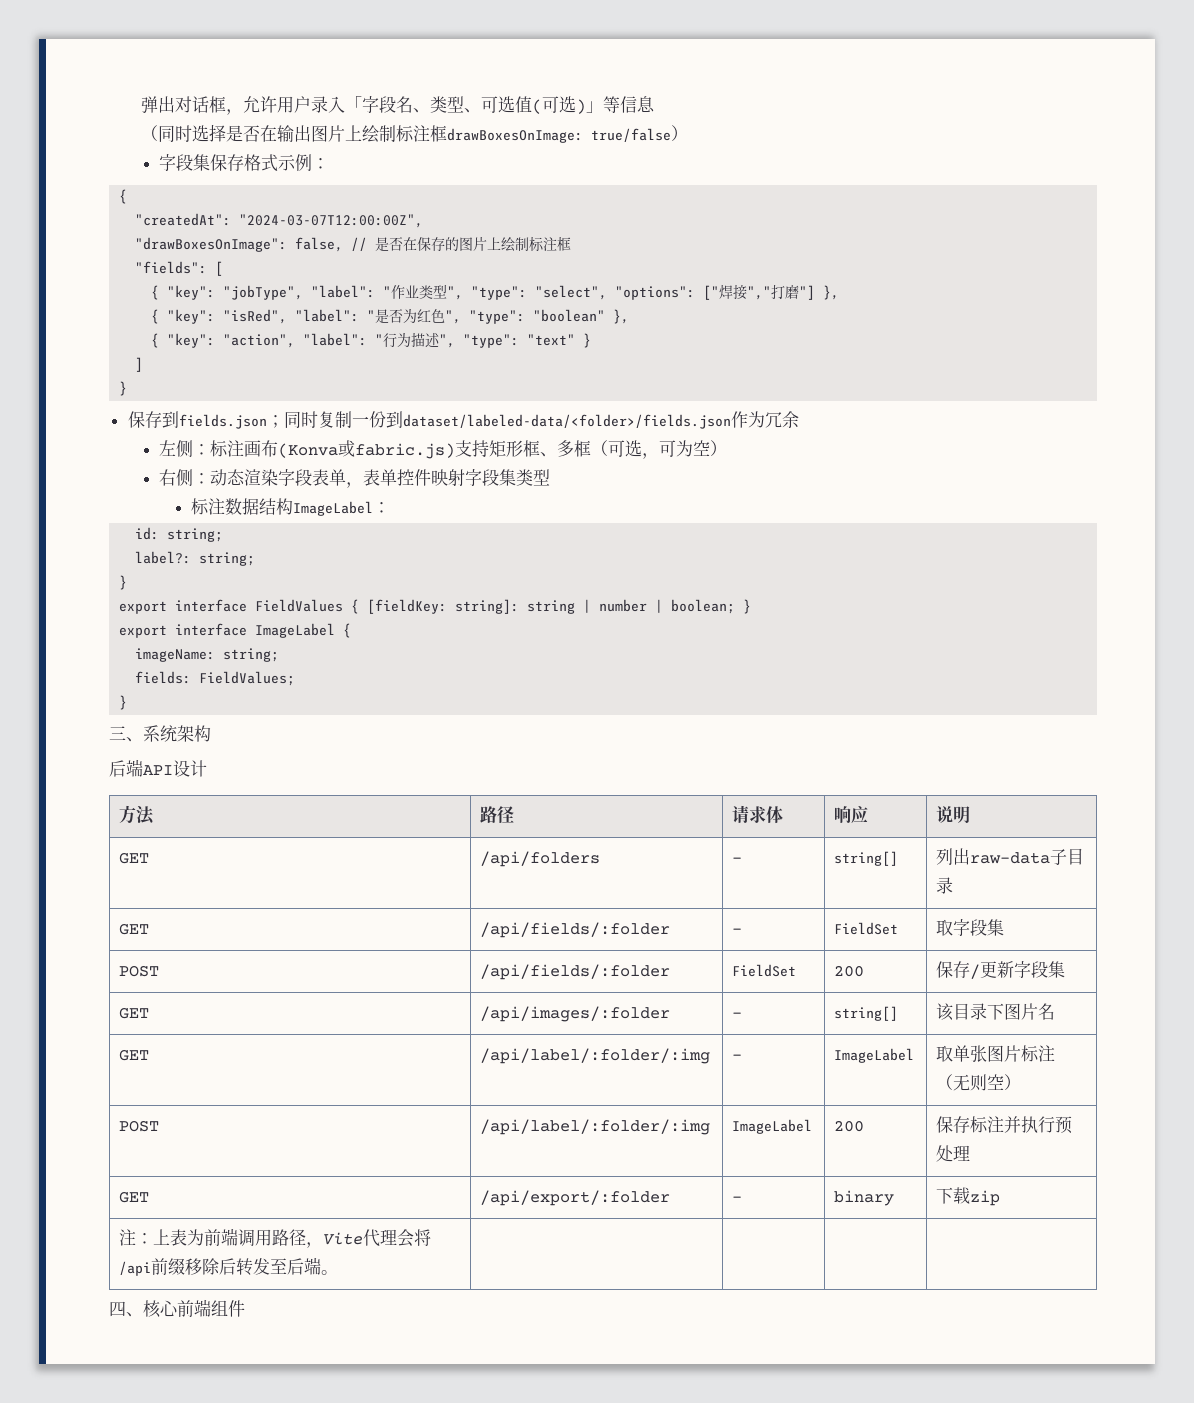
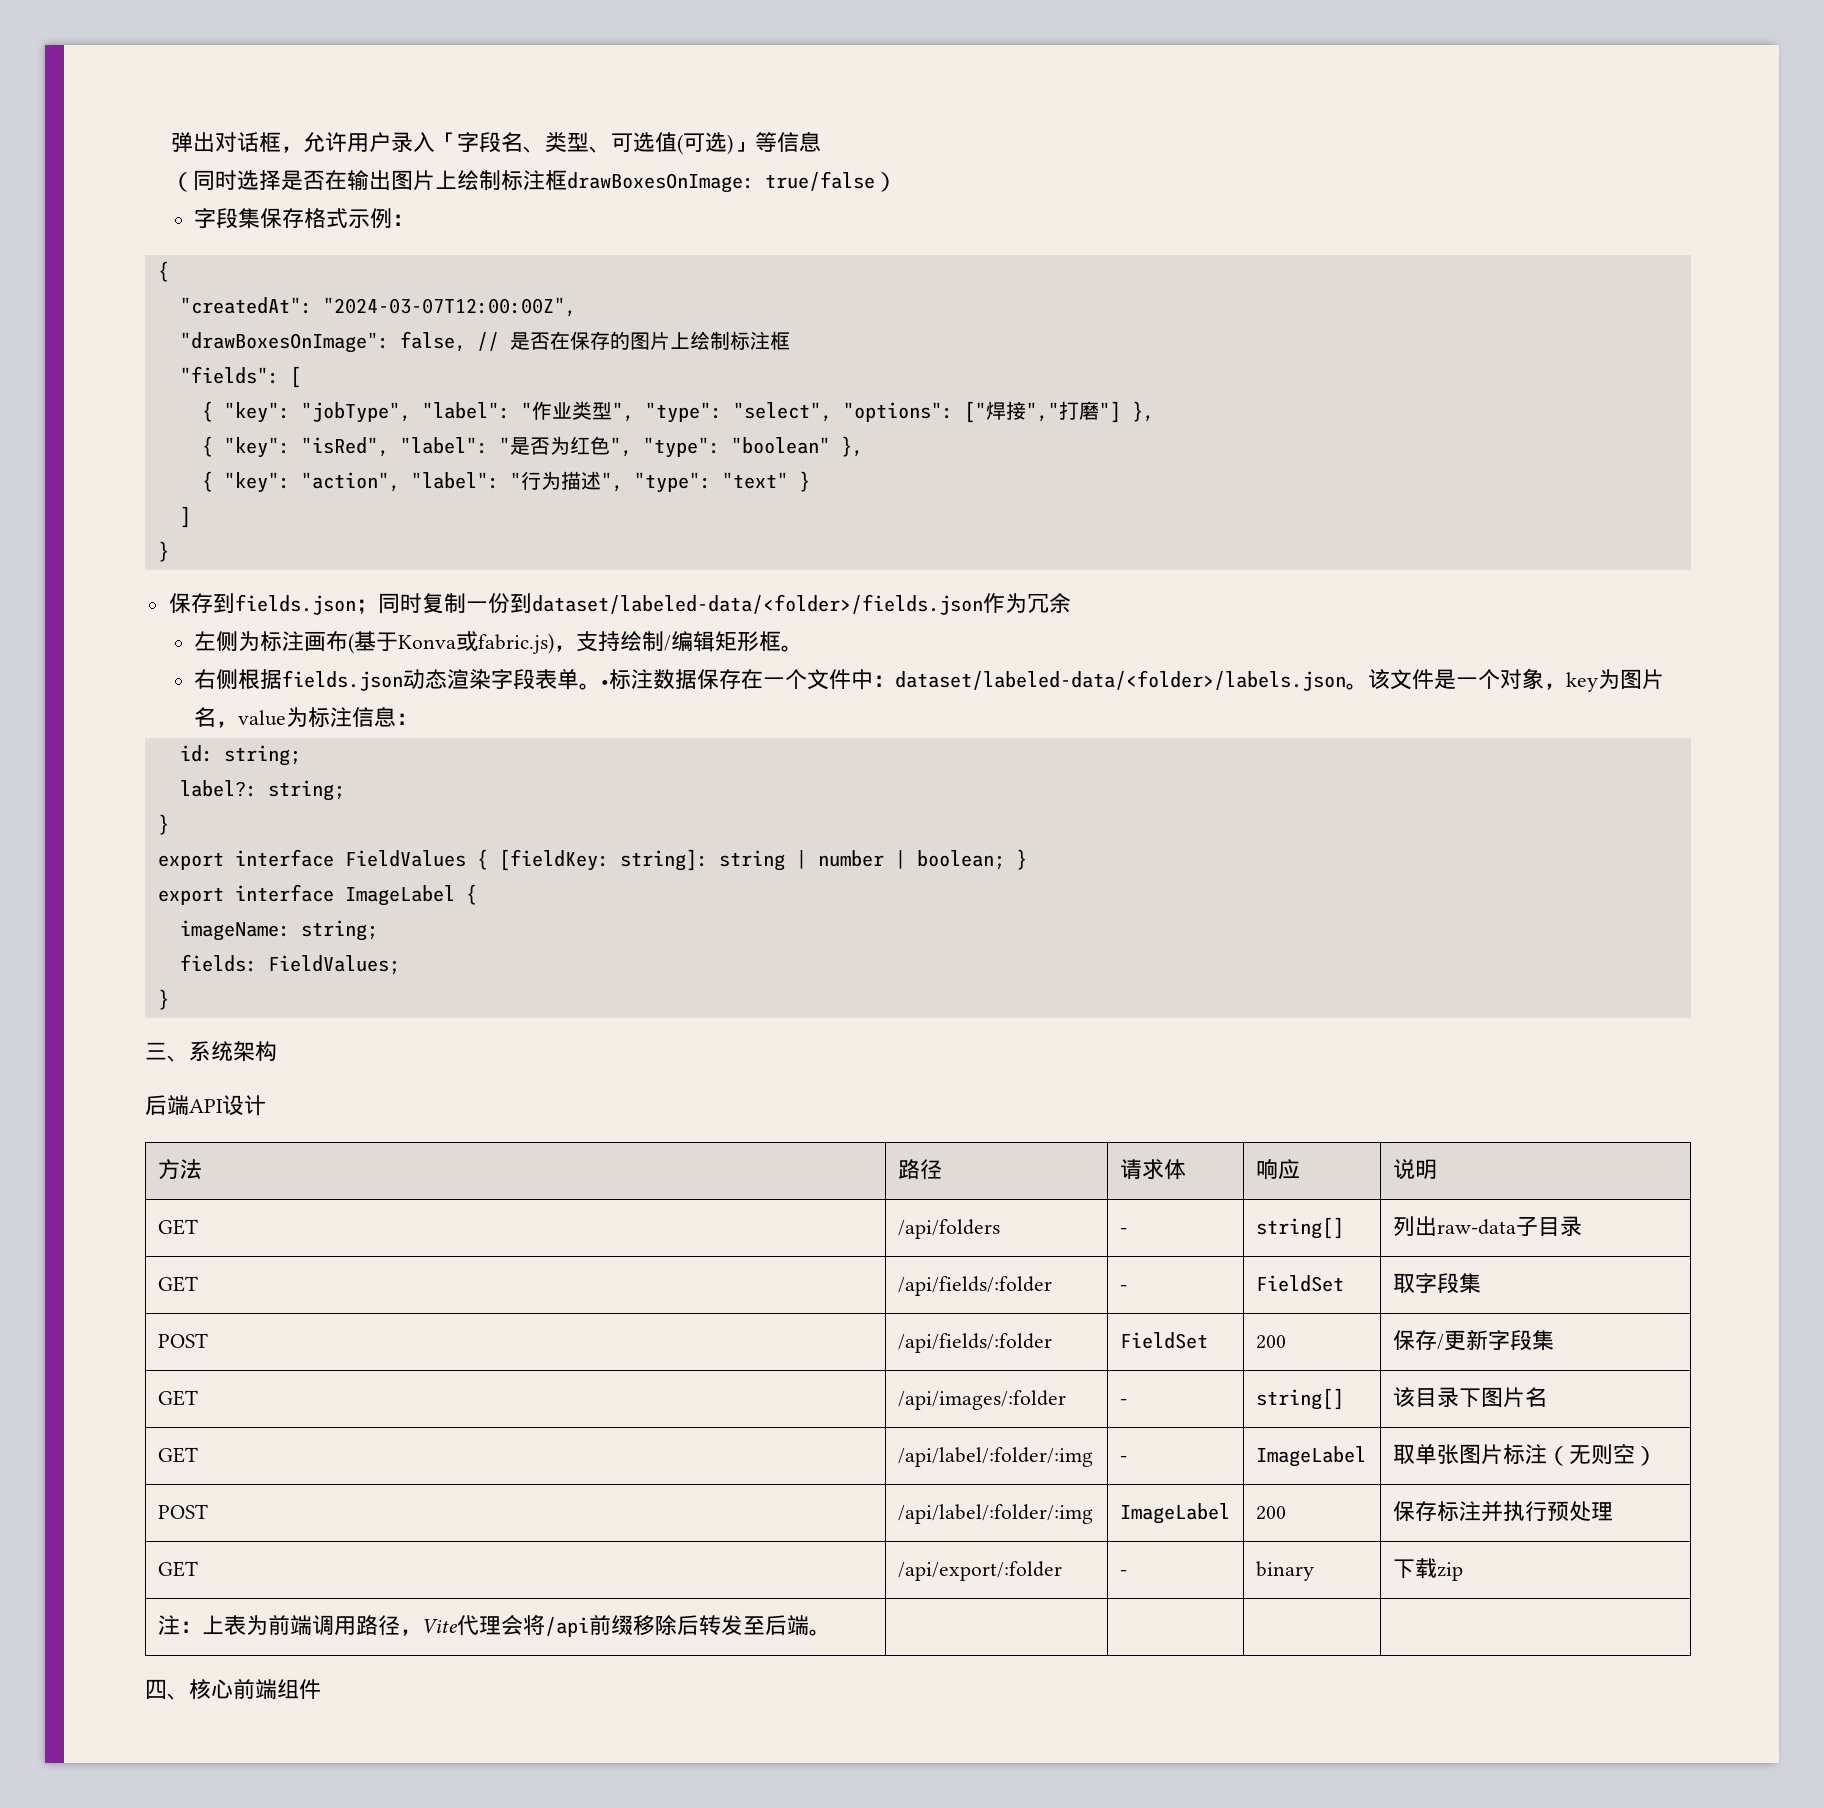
- 左侧：标注画布(Konva或fabric.js)支持矩形框、多框（可选，可为空）
+ 左侧为标注画布(基于Konva或fabric.js)，支持绘制/编辑矩形框。
- 右侧：动态渲染字段表单，表单控件映射字段集类型
- 标注数据结构ImageLabel：
+ 右侧根据fields.json动态渲染字段表单。•标注数据保存在一个文件中：dataset/labeled-data/<folder>/labels.json。该文件是一个对象，key为图片名，value为标注信息：

